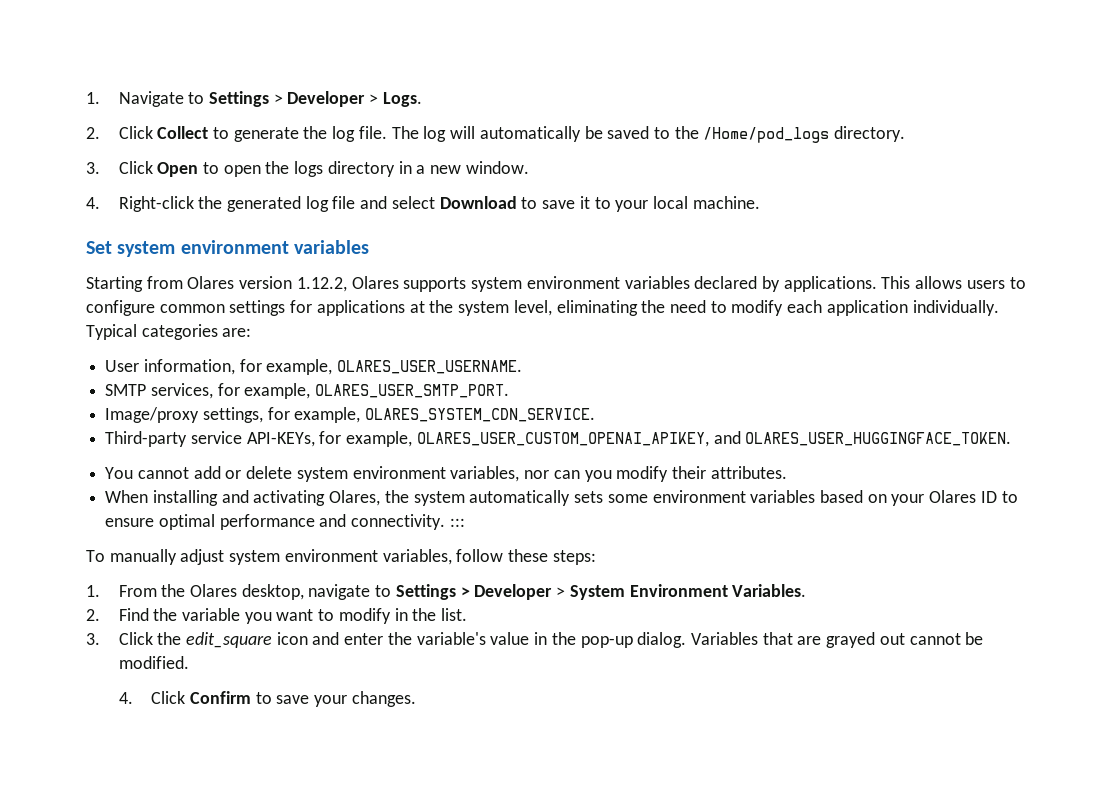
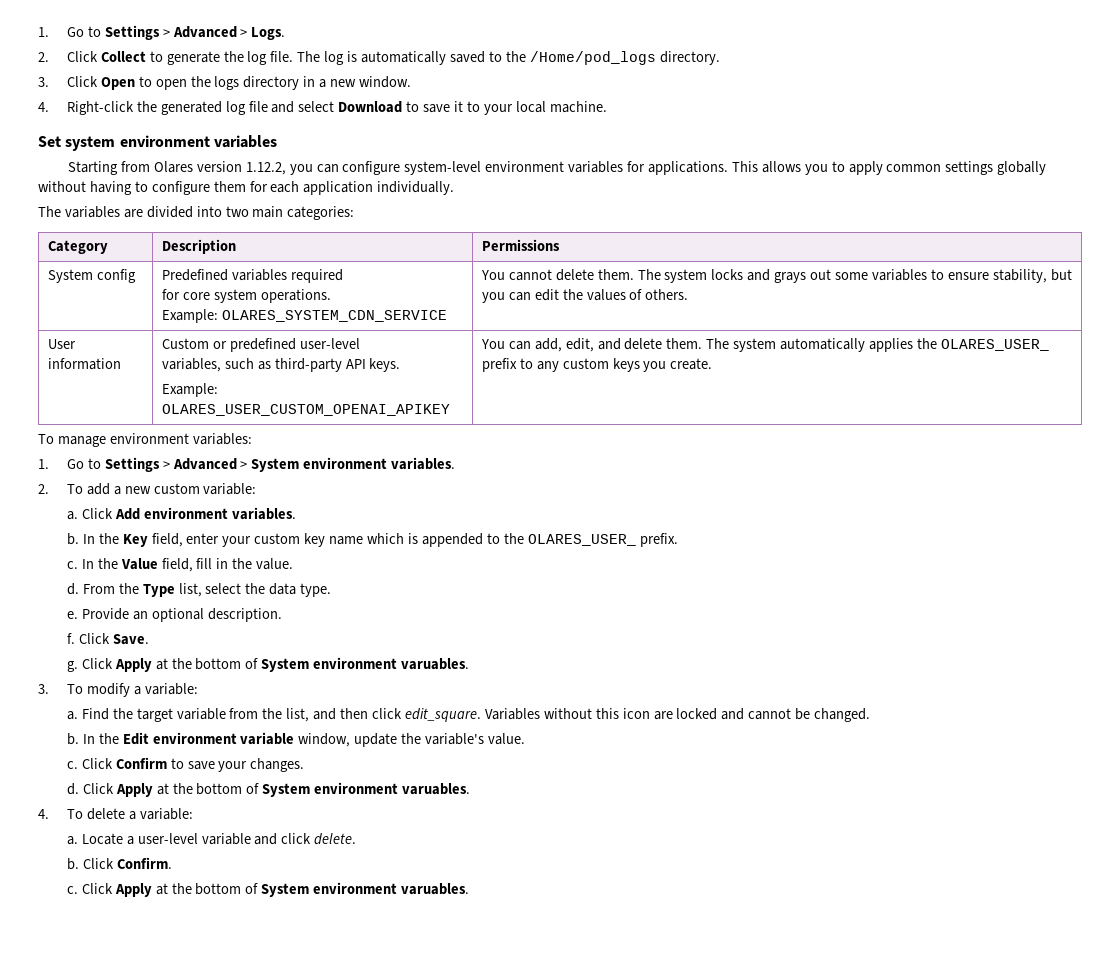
- 1. Navigate to Settings > Developer > Logs.
+ 1. Go to Settings > Advanced > Logs.
- The log will automatically be saved to the /Home/pod_logs directory.
+ The log is automatically saved to the /Home/pod_logs directory.
- Starting from Olares version 1.12.2, Olares supports system environment variables declared by applications. This allows users to configure common settings for applications at the system level, eliminating the need to modify each application individually. Typical categories are:
- User information, for example, OLARES_USER_USERNAME.
- SMTP services, for example, OLARES_USER_SMTP_PORT.
- Image/proxy settings, for example, OLARES_SYSTEM_CDN_SERVICE.
- Third-party service API-KEYs, for example, OLARES_USER_CUSTOM_OPENAI_APIKEY, and OLARES_USER_HUGGINGFACE_TOKEN.
- You cannot add or delete system environment variables, nor can you modify their attributes.
- When installing and activating Olares, the system automatically sets some environment variables based on your Olares ID to ensure optimal performance and connectivity. :::
- To manually adjust system environment variables, follow these steps:
- 1. From the Olares desktop, navigate to Settings > Developer > System Environment Variables.
- 2. Find the variable you want to modify in the list.
- 3. Click the edit_square icon and enter the variable's value in the pop-up dialog. Variables that are grayed out cannot be modified.
- 4. Click Confirm to save your changes.
+ Starting from Olares version 1.12.2, you can configure system-level environment variables for applications. This allows you to apply common settings globally without having to configure them for each application individually.
+ The variables are divided into two main categories:
+ Category | Description | Permissions
+ System config | Predefined variables required
+ for core system operations.
+ Example: OLARES_SYSTEM_CDN_SERVICE | You cannot delete them. The system locks and grays out some variables to ensure stability, but you can edit the values of others.
+ User information | Custom or predefined user-level
+ variables, such as third-party API keys.
+ Example: OLARES_USER_CUSTOM_OPENAI_APIKEY | You can add, edit, and delete them. The system automatically applies the OLARES_USER_ prefix to any custom keys you create.
+ To manage environment variables:
+ 1. Go to Settings > Advanced > System environment variables.
+ 2. To add a new custom variable:
+ a. Click Add environment variables.
+ b. In the Key field, enter your custom key name which is appended to the OLARES_USER_ prefix.
+ c. In the Value field, fill in the value.
+ d. From the Type list, select the data type.
+ e. Provide an optional description.
+ f. Click Save.
+ g. Click Apply at the bottom of System environment varuables.
+ 3. To modify a variable:
+ a. Find the target variable from the list, and then click edit_square. Variables without this icon are locked and cannot be changed.
+ b. In the Edit environment variable window, update the variable's value.
+ c. Click Confirm to save your changes.
+ d. Click Apply at the bottom of System environment varuables.
+ 4. To delete a variable:
+ a. Locate a user-level variable and click delete.
+ b. Click Confirm.
+ c. Click Apply at the bottom of System environment varuables.

